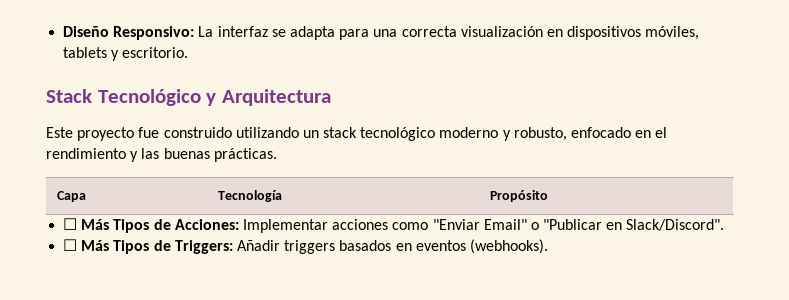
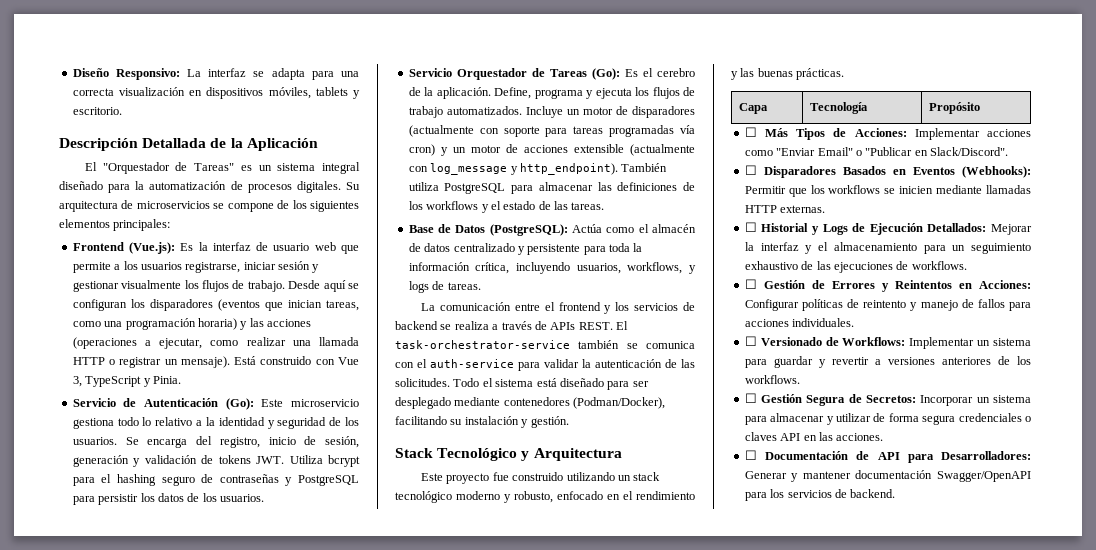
+ Descripción Detallada de la Aplicación
+ El "Orquestador de Tareas" es un sistema integral diseñado para la automatización de procesos digitales. Su arquitectura de microservicios se compone de los siguientes elementos principales:
+ Frontend (Vue.js): Es la interfaz de usuario web que permite a los usuarios registrarse, iniciar sesión y gestionar visualmente los flujos de trabajo. Desde aquí se configuran los disparadores (eventos que inician tareas, como una programación horaria) y las acciones (operaciones a ejecutar, como realizar una llamada HTTP o registrar un mensaje). Está construido con Vue 3, TypeScript y Pinia.
+ Servicio de Autenticación (Go): Este microservicio gestiona todo lo relativo a la identidad y seguridad de los usuarios. Se encarga del registro, inicio de sesión, generación y validación de tokens JWT. Utiliza bcrypt para el hashing seguro de contraseñas y PostgreSQL para persistir los datos de los usuarios.
+ Servicio Orquestador de Tareas (Go): Es el cerebro de la aplicación. Define, programa y ejecuta los flujos de trabajo automatizados. Incluye un motor de disparadores (actualmente con soporte para tareas programadas vía cron) y un motor de acciones extensible (actualmente con log_message y http_endpoint). También utiliza PostgreSQL para almacenar las definiciones de los workflows y el estado de las tareas.
+ Base de Datos (PostgreSQL): Actúa como el almacén de datos centralizado y persistente para toda la información crítica, incluyendo usuarios, workflows, y logs de tareas.
+ La comunicación entre el frontend y los servicios de backend se realiza a través de APIs REST. El task-orchestrator-service también se comunica con el auth-service para validar la autenticación de las solicitudes. Todo el sistema está diseñado para ser desplegado mediante contenedores (Podman/Docker), facilitando su instalación y gestión.
- ☐ Más Tipos de Triggers: Añadir triggers basados en eventos (webhooks).
+ ☐ Disparadores Basados en Eventos (Webhooks): Permitir que los workflows se inicien mediante llamadas HTTP externas.
+ ☐ Historial y Logs de Ejecución Detallados: Mejorar la interfaz y el almacenamiento para un seguimiento exhaustivo de las ejecuciones de workflows.
+ ☐ Gestión de Errores y Reintentos en Acciones: Configurar políticas de reintento y manejo de fallos para acciones individuales.
+ ☐ Versionado de Workflows: Implementar un sistema para guardar y revertir a versiones anteriores de los workflows.
+ ☐ Gestión Segura de Secretos: Incorporar un sistema para almacenar y utilizar de forma segura credenciales o claves API en las acciones.
+ ☐ Documentación de API para Desarrolladores: Generar y mantener documentación Swagger/OpenAPI para los servicios de backend.

